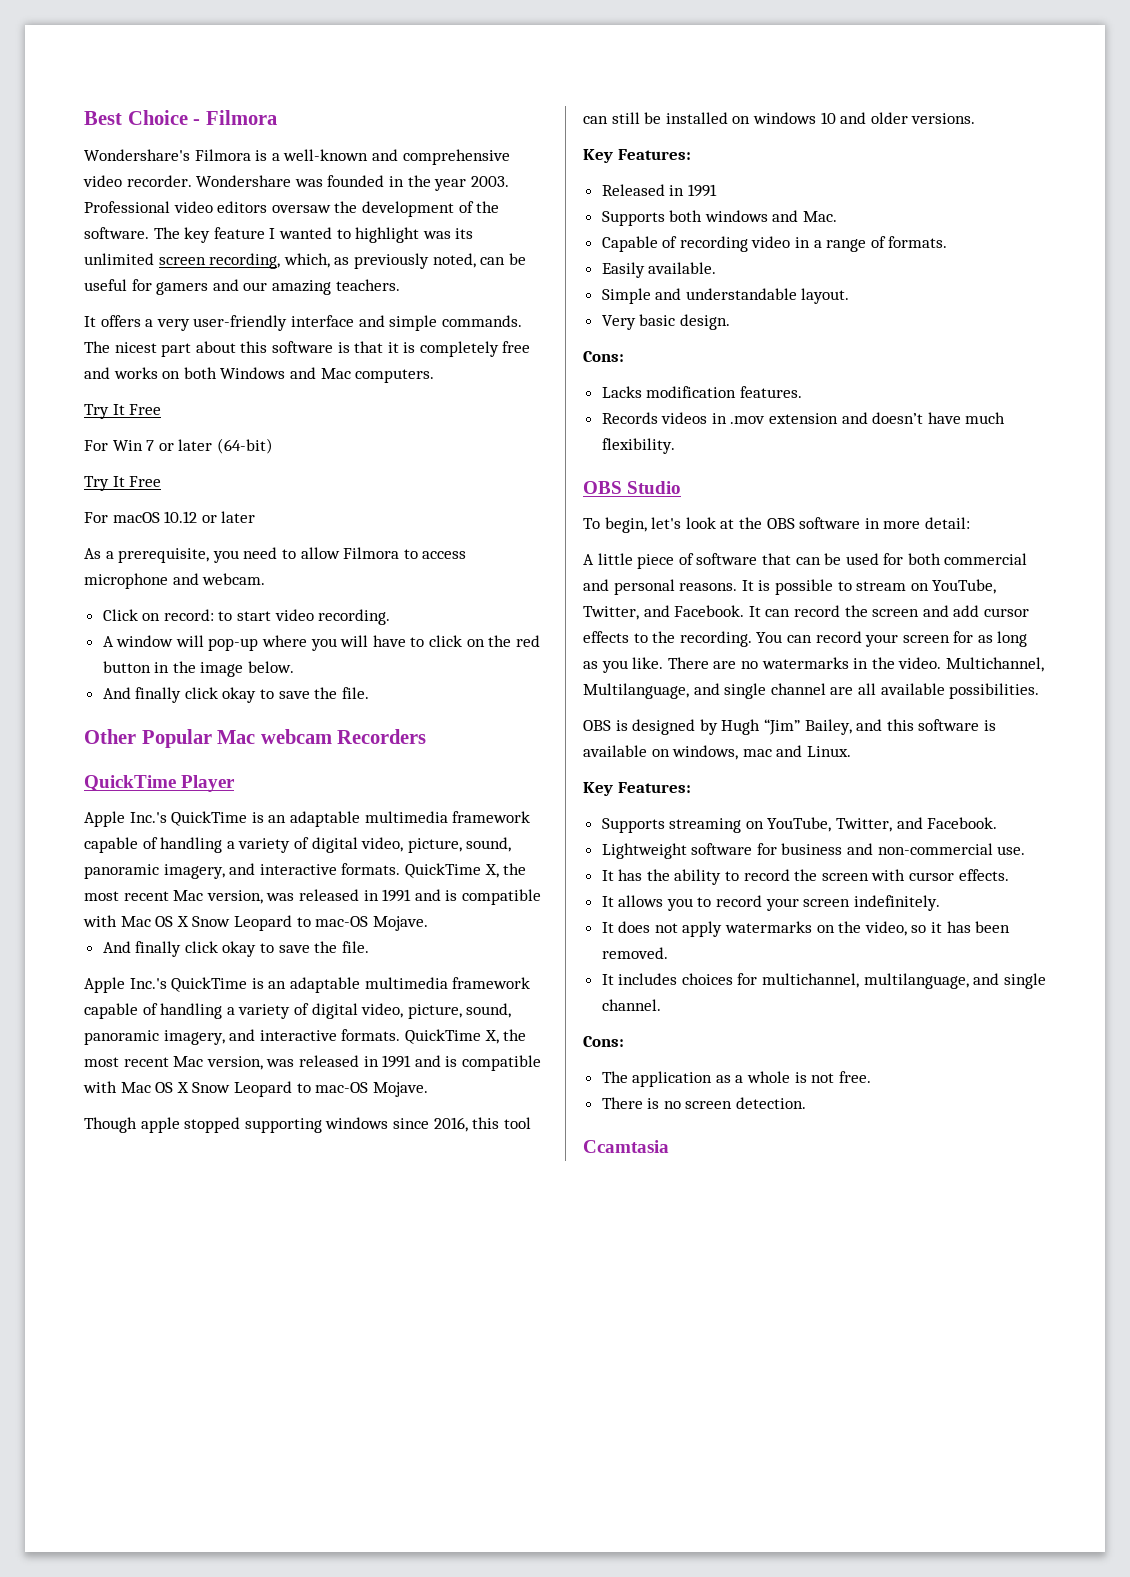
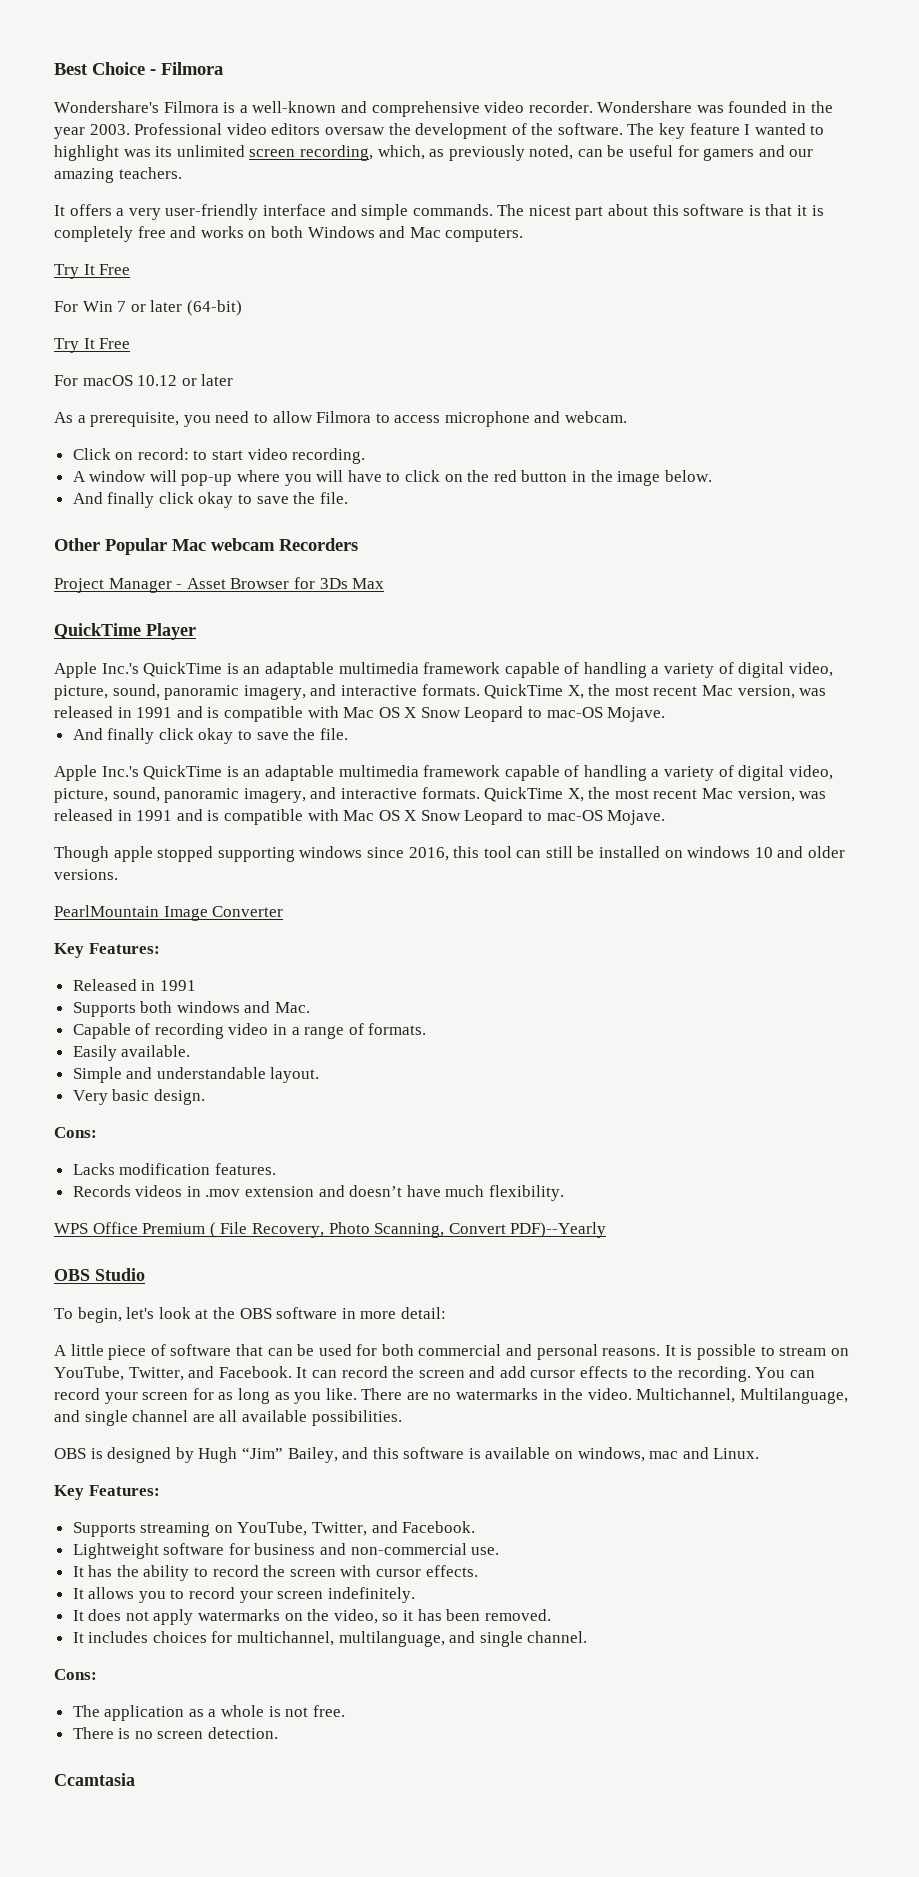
+ Project Manager - Asset Browser for 3Ds Max
+ PearlMountain Image Converter
+ WPS Office Premium ( File Recovery, Photo Scanning, Convert PDF)--Yearly

